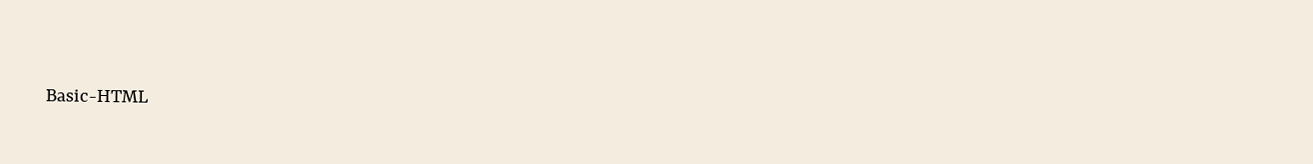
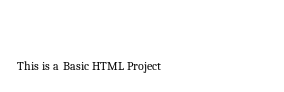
- Basic-HTML
+ This is a Basic HTML Project

